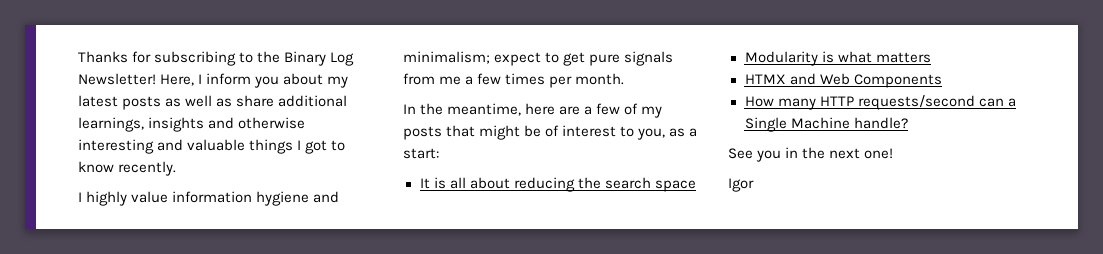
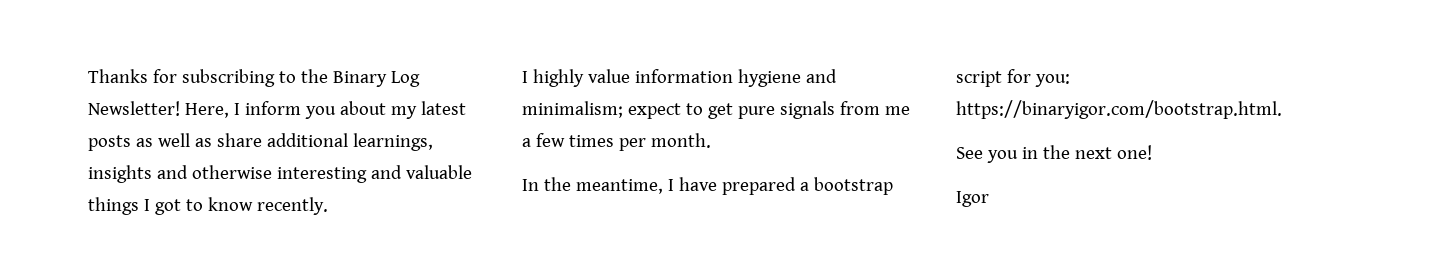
- In the meantime, here are a few of my posts that might be of interest to you, as a start:
- It is all about reducing the search space
- Modularity is what matters
- HTMX and Web Components
- How many HTTP requests/second can a Single Machine handle?
+ In the meantime, I have prepared a bootstrap script for you: https://binaryigor.com/bootstrap.html.

